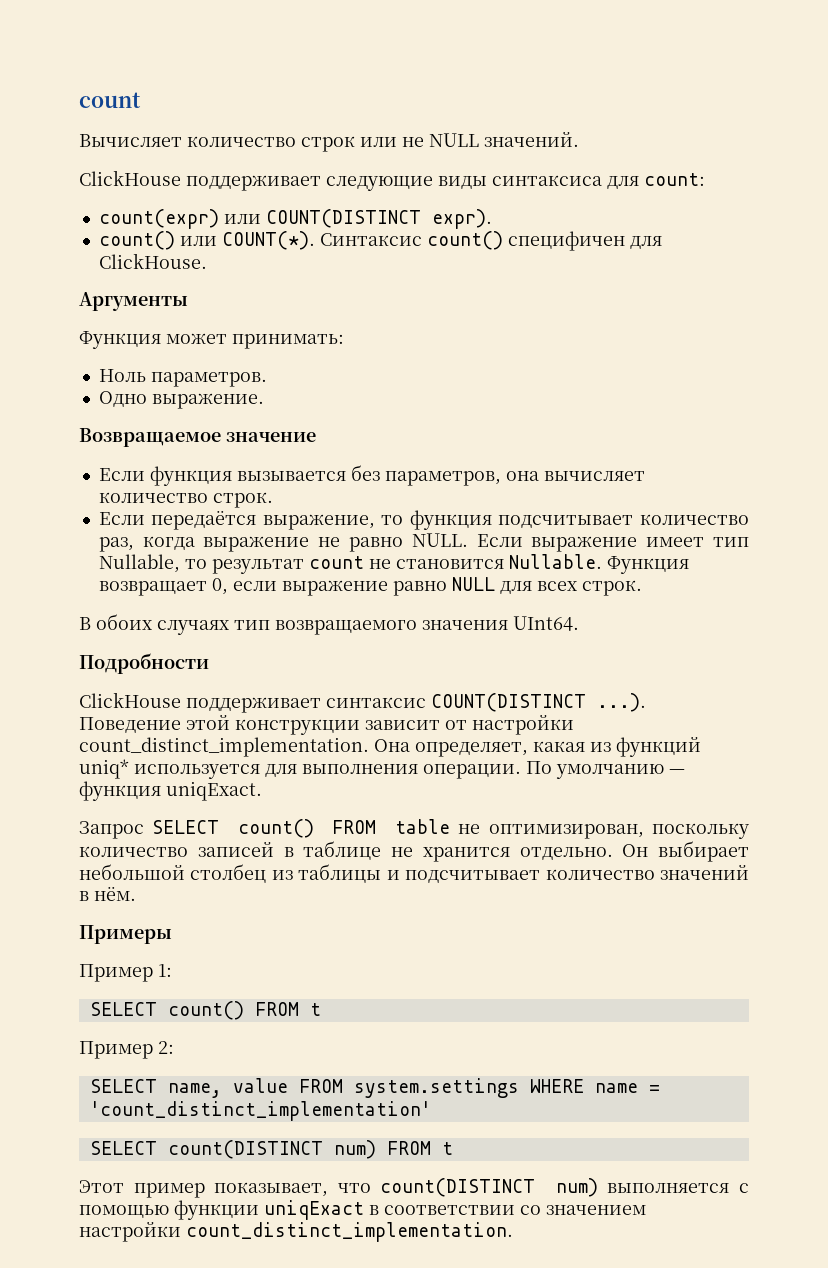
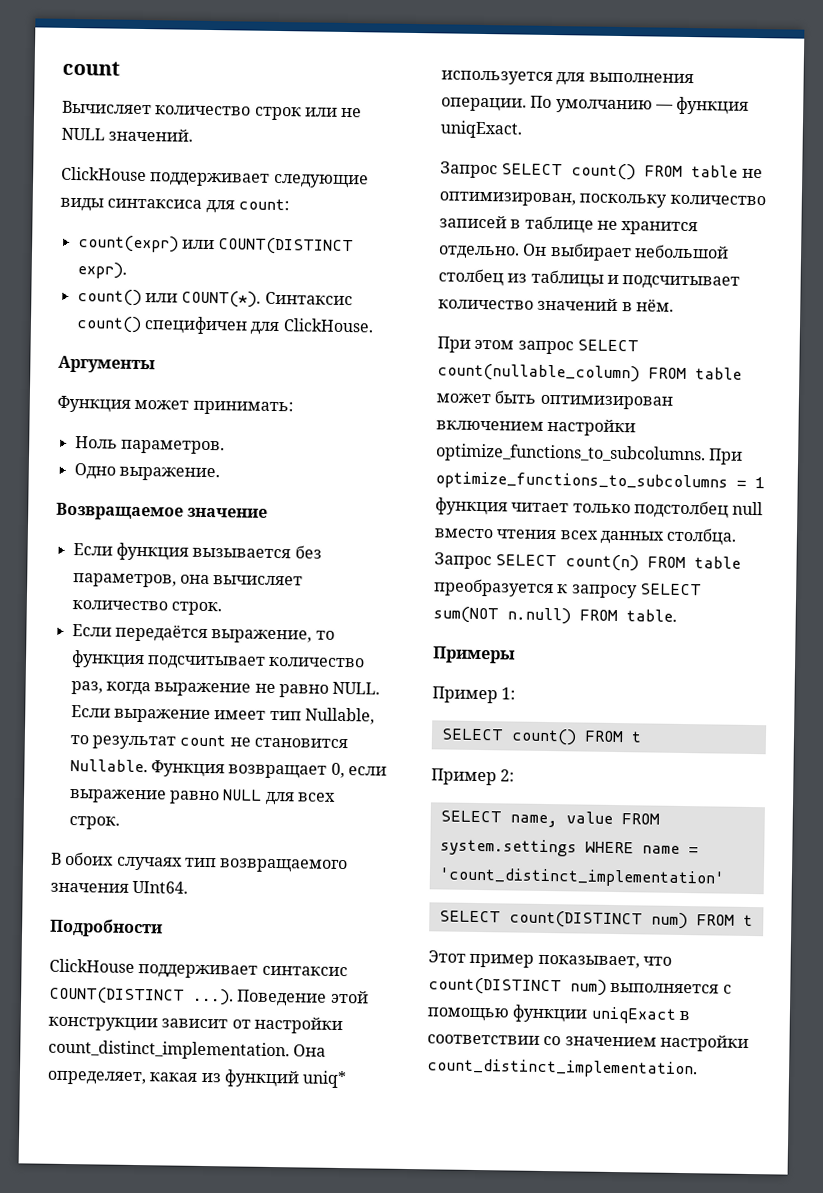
+ При этом запрос SELECT count(nullable_column) FROM table может быть оптимизирован включением настройки optimize_functions_to_subcolumns. При optimize_functions_to_subcolumns = 1 функция читает только подстолбец null вместо чтения всех данных столбца. Запрос SELECT count(n) FROM table преобразуется к запросу SELECT sum(NOT n.null) FROM table.

